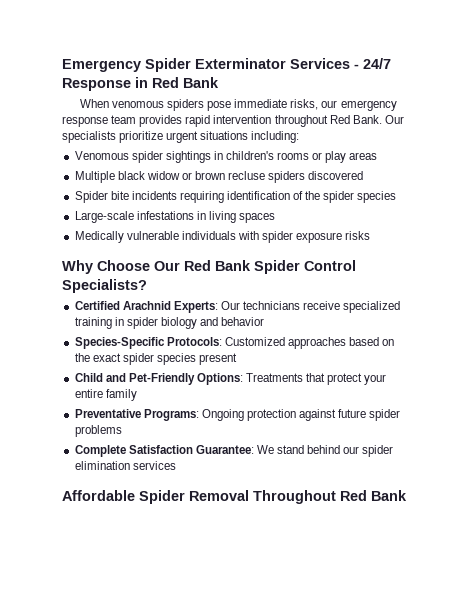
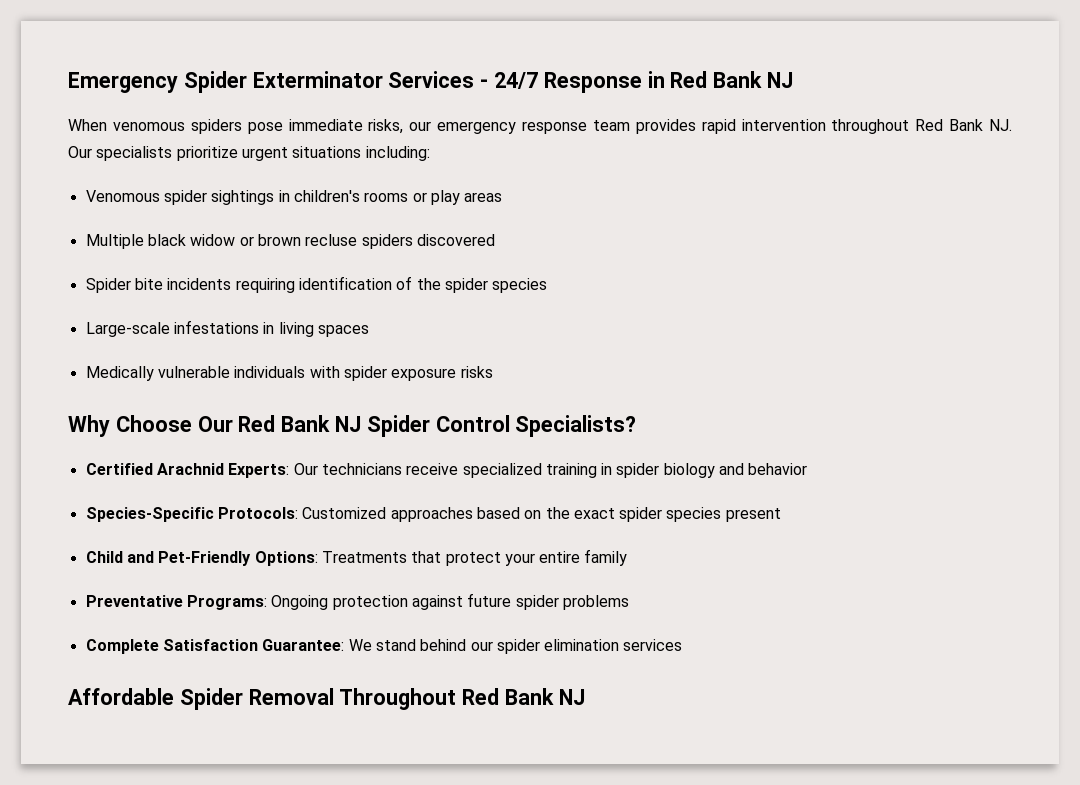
- Emergency Spider Exterminator Services - 24/7 Response in Red Bank
+ Emergency Spider Exterminator Services - 24/7 Response in Red Bank NJ
- When venomous spiders pose immediate risks, our emergency response team provides rapid intervention throughout Red Bank. Our specialists prioritize urgent situations including:
+ When venomous spiders pose immediate risks, our emergency response team provides rapid intervention throughout Red Bank NJ. Our specialists prioritize urgent situations including:
- Why Choose Our Red Bank Spider Control Specialists?
+ Why Choose Our Red Bank NJ Spider Control Specialists?
- Affordable Spider Removal Throughout Red Bank
+ Affordable Spider Removal Throughout Red Bank NJ

